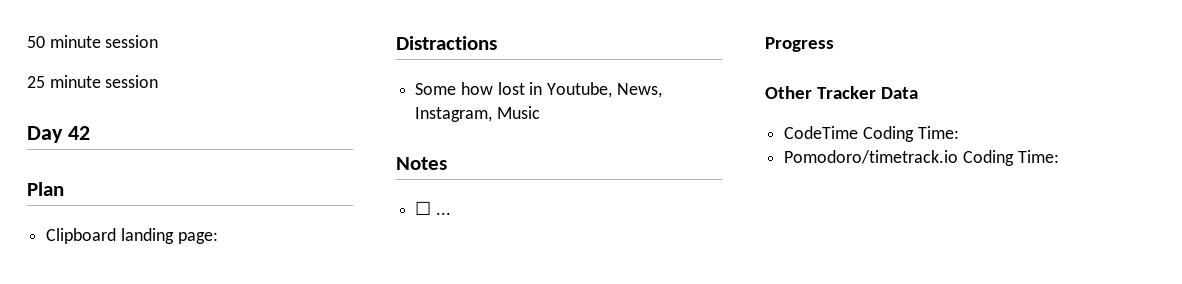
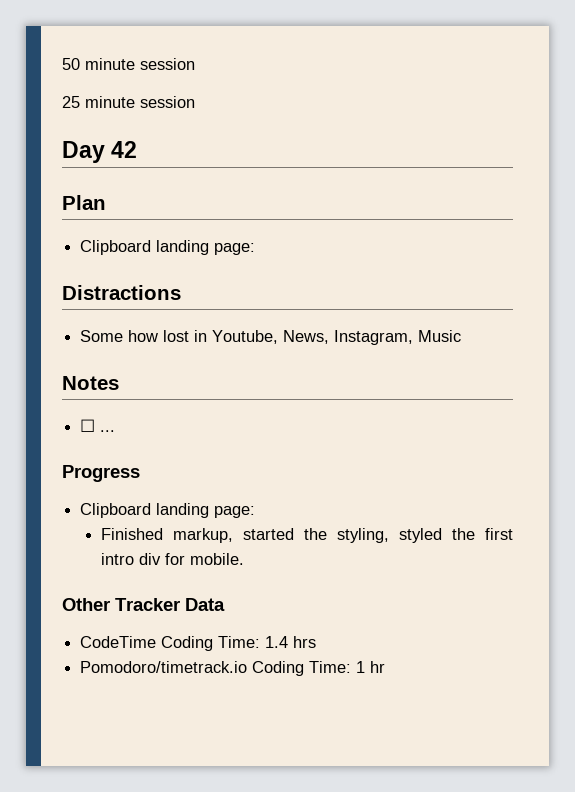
  Progress
+ Clipboard landing page:
+ Finished markup, started the styling, styled the first intro div for mobile.
- CodeTime Coding Time:
+ CodeTime Coding Time: 1.4 hrs
- Pomodoro/timetrack.io Coding Time:
+ Pomodoro/timetrack.io Coding Time: 1 hr

